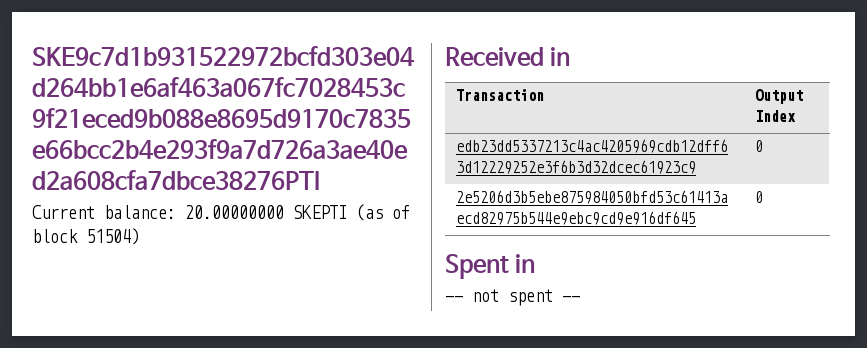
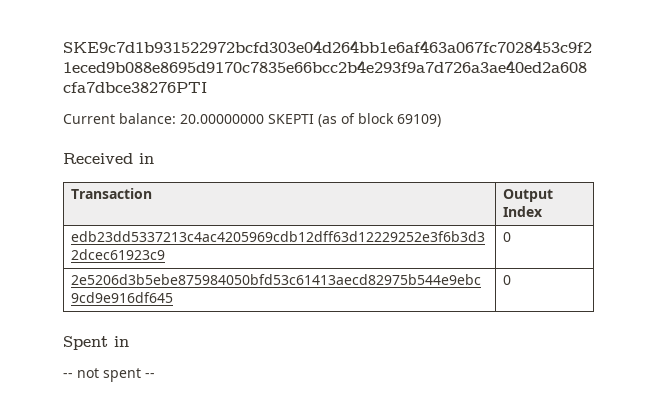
- Current balance: 20.00000000 SKEPTI (as of block 51504)
+ Current balance: 20.00000000 SKEPTI (as of block 69109)

